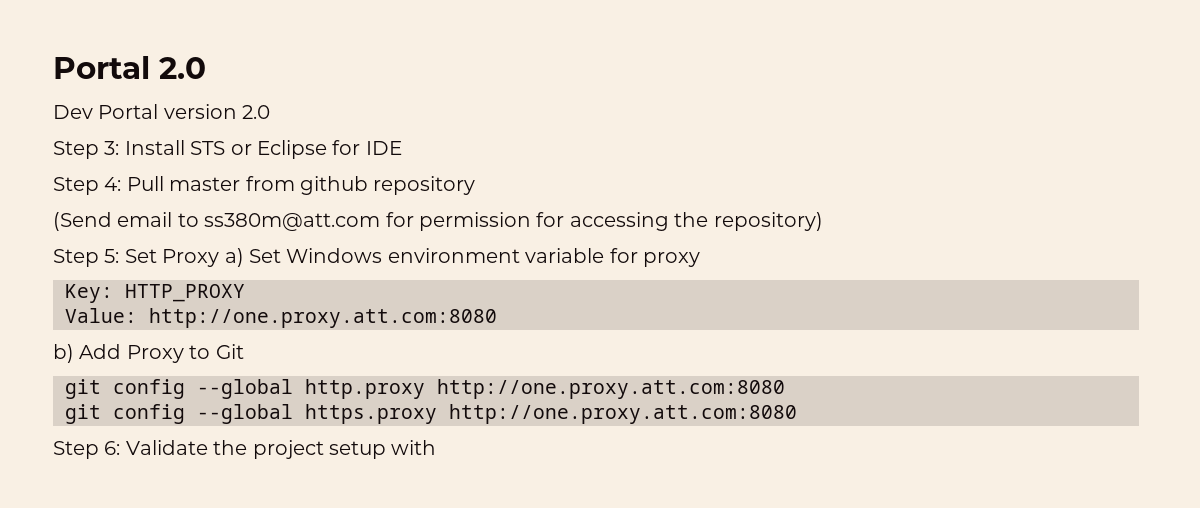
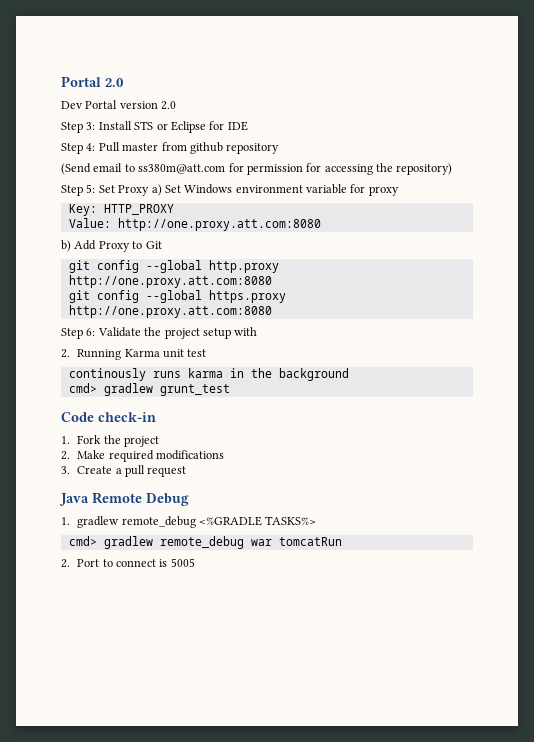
+ 2. Running Karma unit test
+ continously runs karma in the background
+ cmd> gradlew grunt_test
+ Code check-in
+ 1. Fork the project
+ 2. Make required modifications
+ 3. Create a pull request
+ Java Remote Debug
+ 1. gradlew remote_debug <%GRADLE TASKS%>
+ cmd> gradlew remote_debug war tomcatRun
+ 2. Port to connect is 5005

